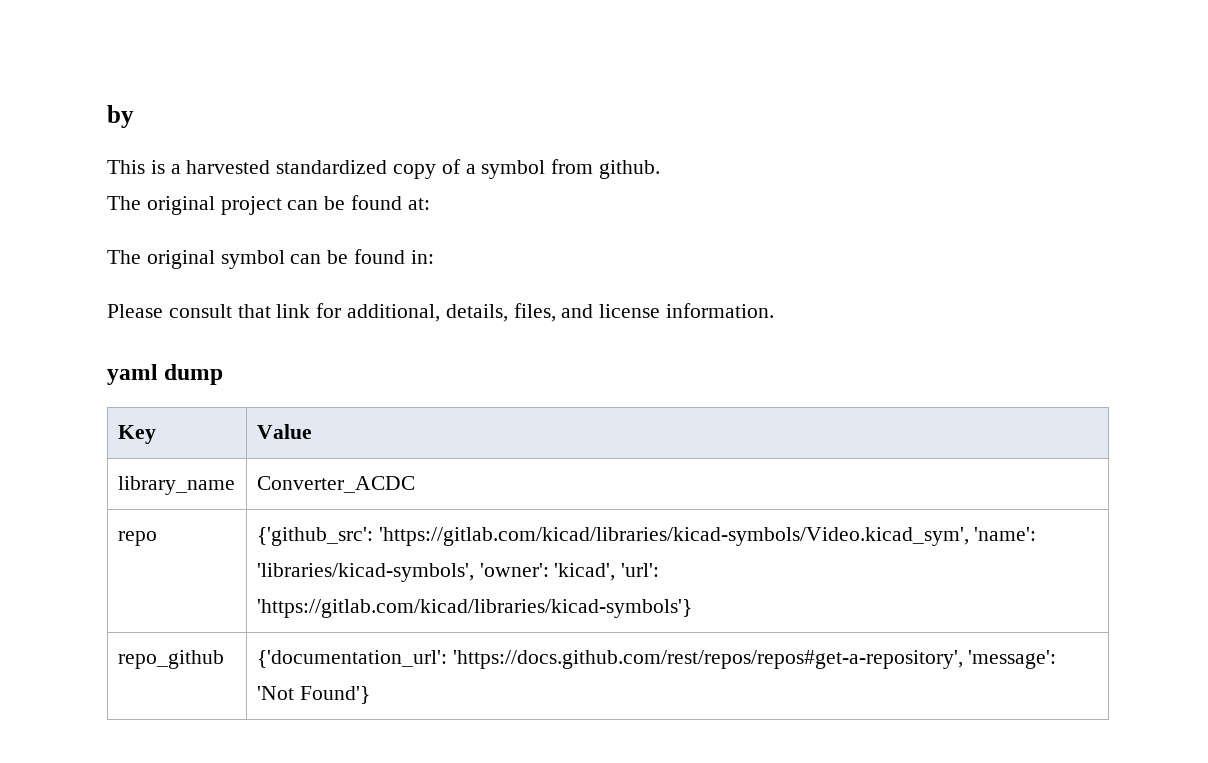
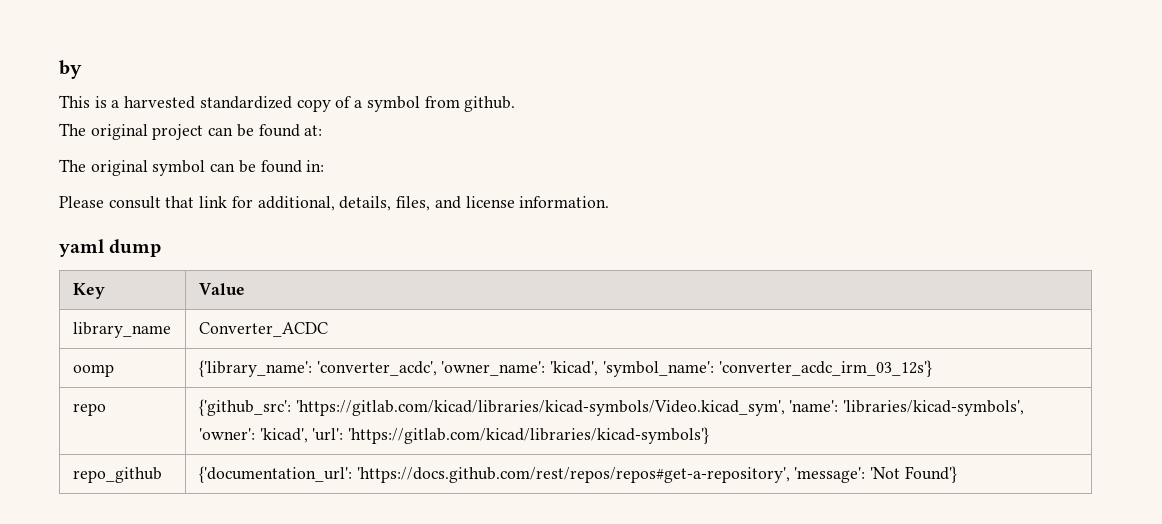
+ oomp | {'library_name': 'converter_acdc', 'owner_name': 'kicad', 'symbol_name': 'converter_acdc_irm_03_12s'}

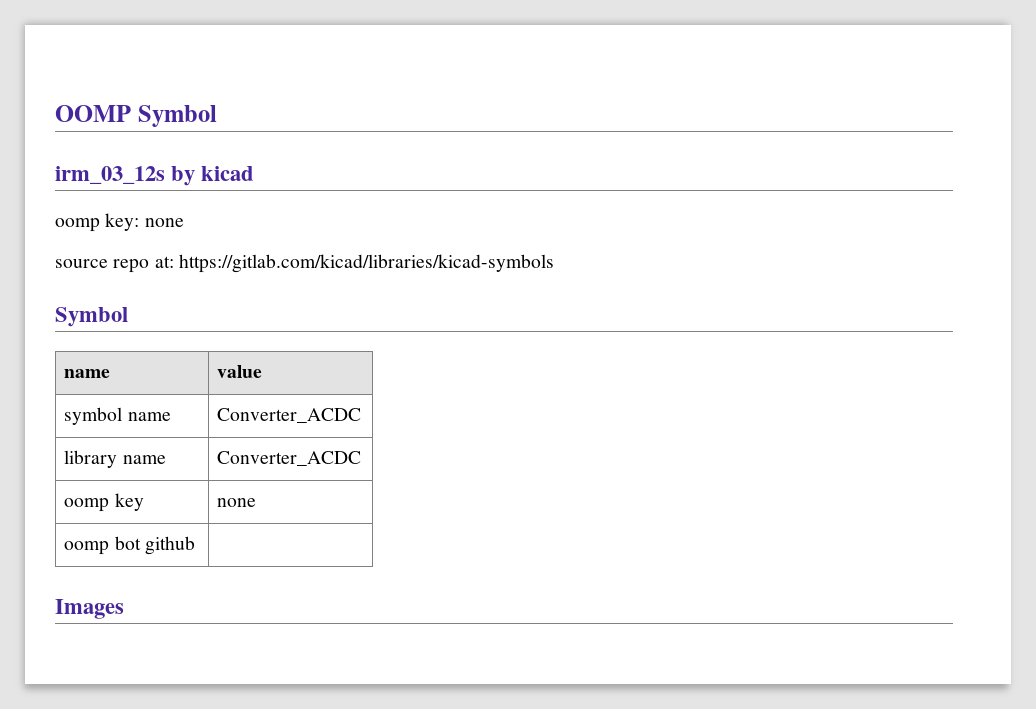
- by
- This is a harvested standardized copy of a symbol from github.
- The original project can be found at:
- The original symbol can be found in:
- Please consult that link for additional, details, files, and license information.
- yaml dump
- Key | Value
- library_name | Converter_ACDC
- oomp | {'library_name': 'converter_acdc', 'owner_name': 'kicad', 'symbol_name': 'converter_acdc_irm_03_12s'}
- repo | {'github_src': 'https://gitlab.com/kicad/libraries/kicad-symbols/Video.kicad_sym', 'name': 'libraries/kicad-symbols', 'owner': 'kicad', 'url': 'https://gitlab.com/kicad/libraries/kicad-symbols'}
- repo_github | {'documentation_url': 'https://docs.github.com/rest/repos/repos#get-a-repository', 'message': 'Not Found'}
+ OOMP Symbol
+ irm_03_12s by kicad
+ oomp key: none
+ source repo at: https://gitlab.com/kicad/libraries/kicad-symbols
+ Symbol
+ name | value
+ symbol name | Converter_ACDC
+ library name | Converter_ACDC
+ oomp key | none
+ oomp bot github |
+ Images

